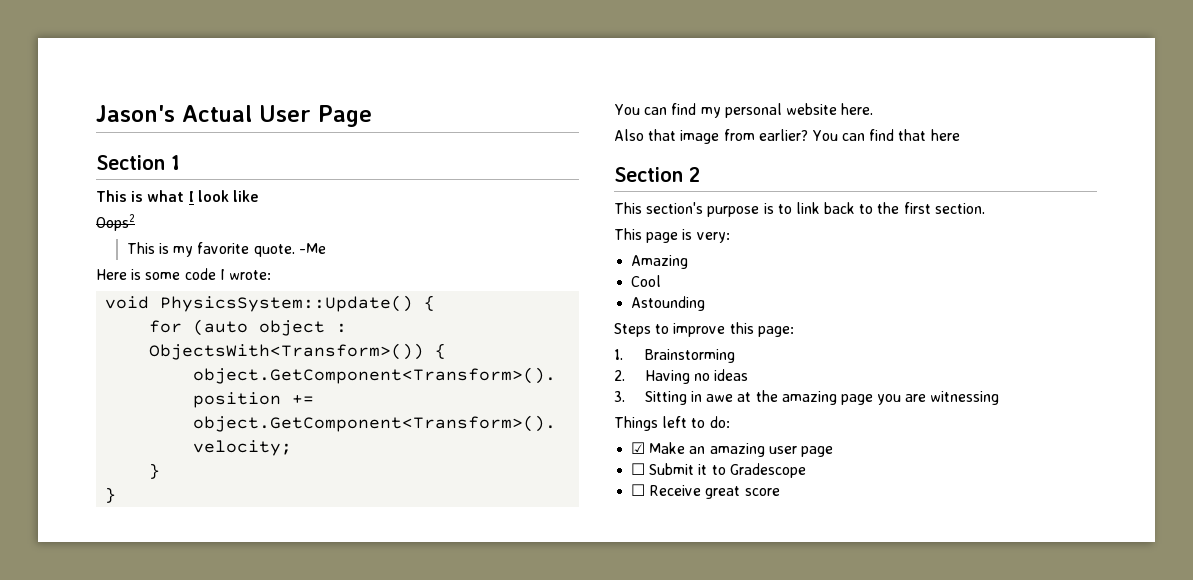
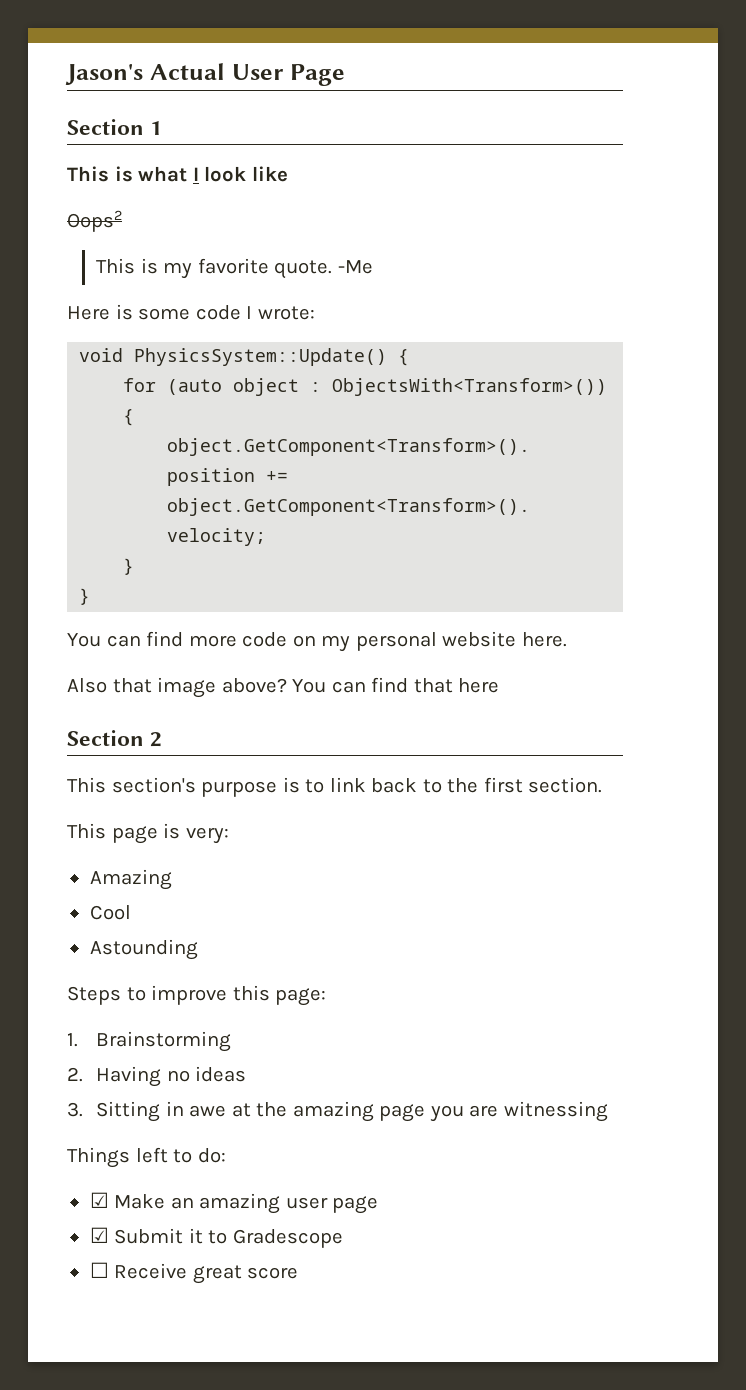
- You can find my personal website here.
+ You can find more code on my personal website here.
- Also that image from earlier?
+ Also that image above?
- ☐ Submit it to Gradescope
+ ☑ Submit it to Gradescope

